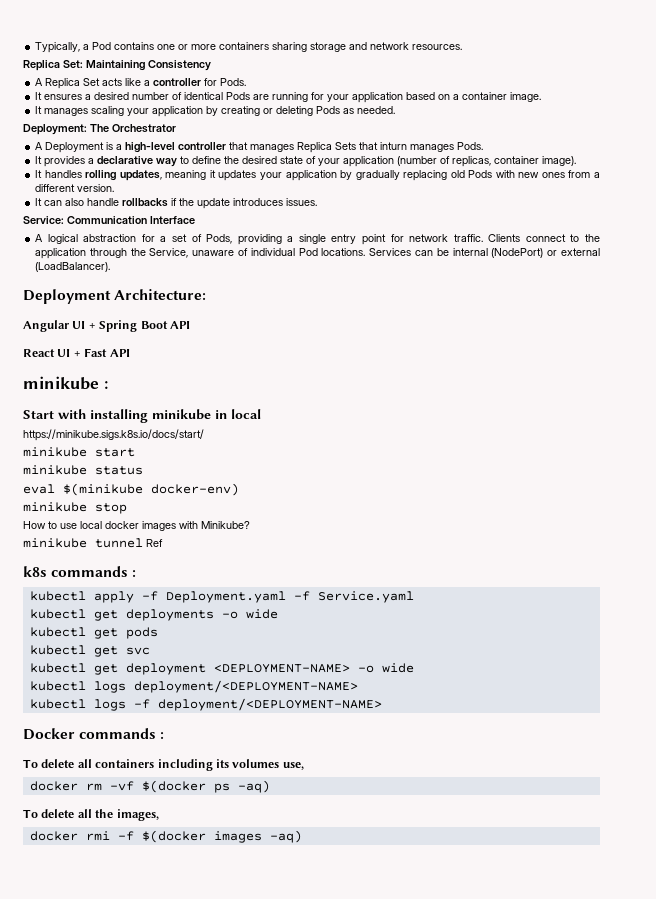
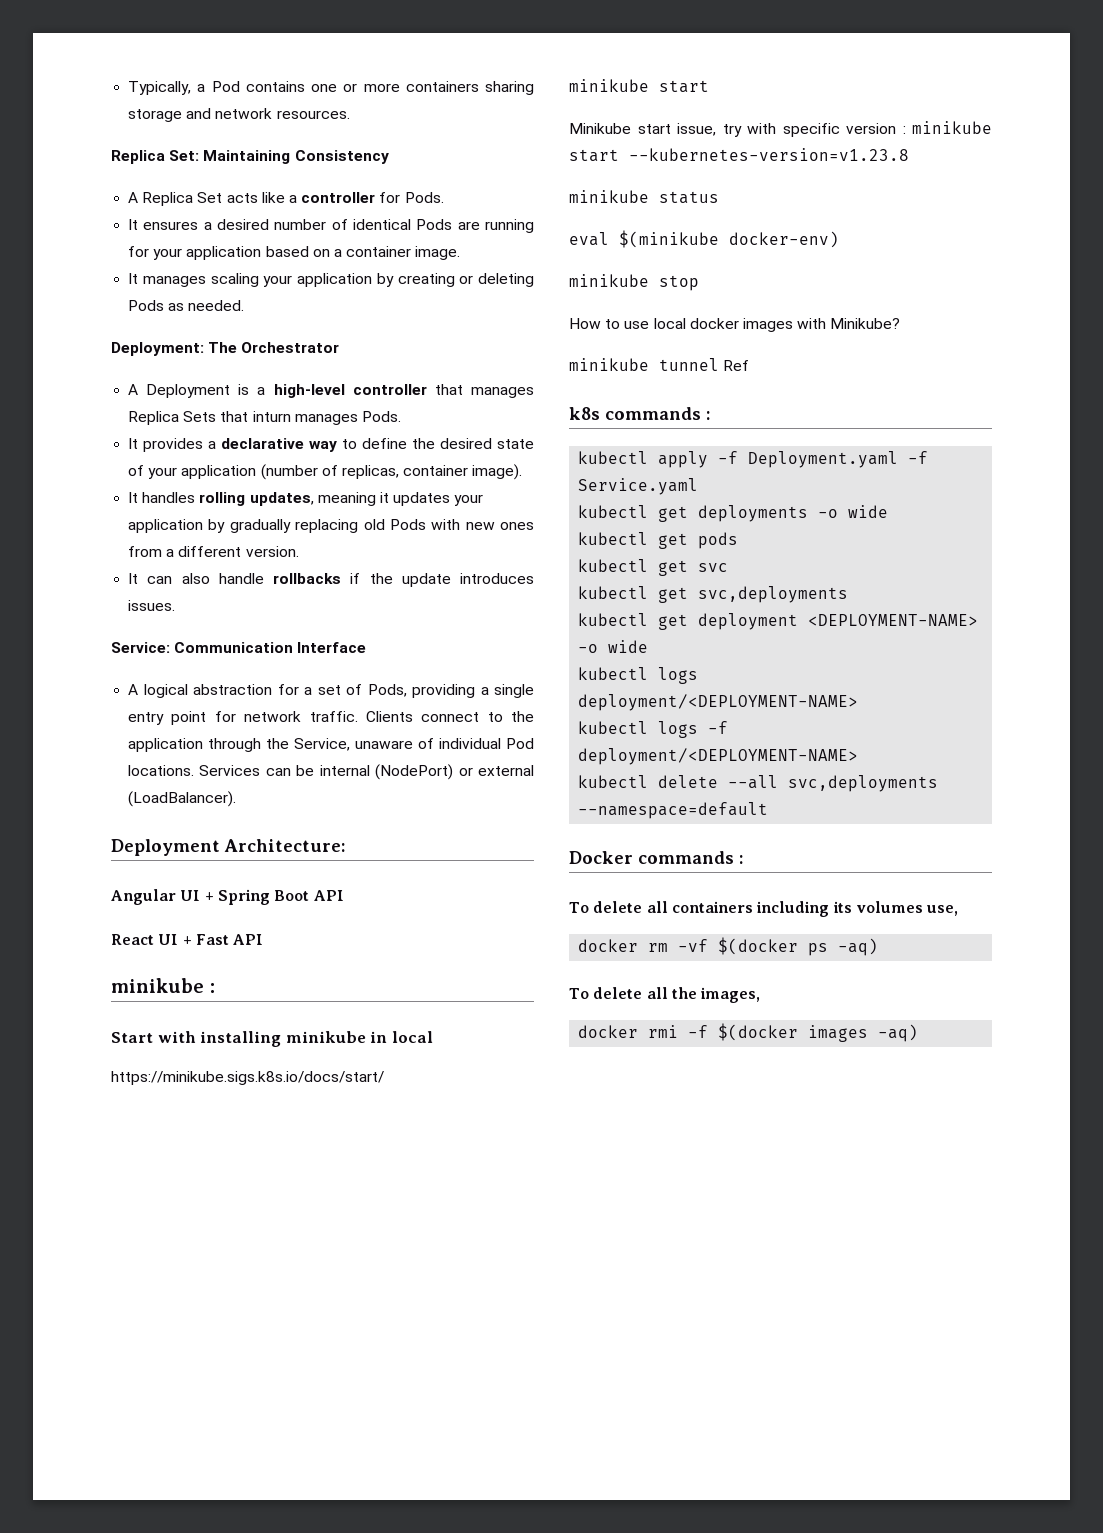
+ Minikube start issue, try with specific version : minikube start --kubernetes-version=v1.23.8
+ kubectl get svc,deployments
+ kubectl delete --all svc,deployments --namespace=default

